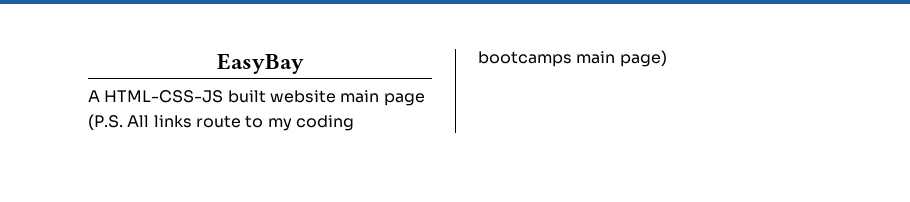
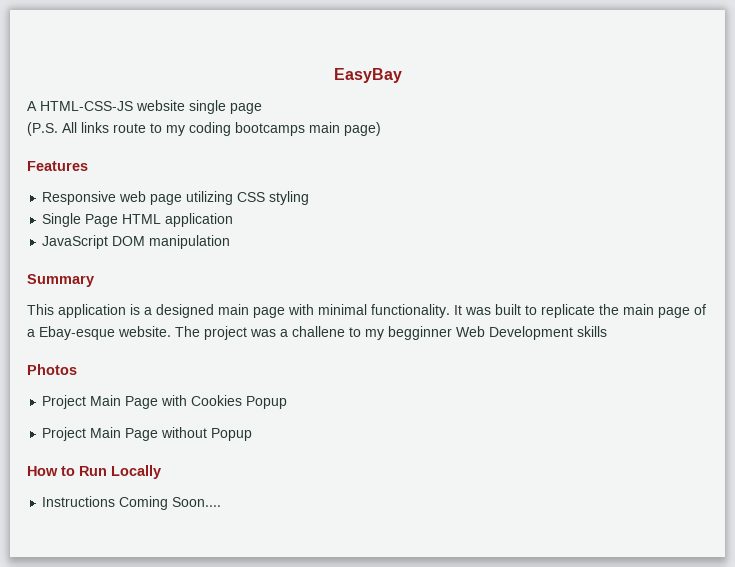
- A HTML-CSS-JS built website main page
+ A HTML-CSS-JS website single page
+ Features
+ Responsive web page utilizing CSS styling
+ Single Page HTML application
+ JavaScript DOM manipulation
+ Summary
+ This application is a designed main page with minimal functionality. It was built to replicate the main page of a Ebay-esque website. The project was a challene to my begginner Web Development skills
+ Photos
+ Project Main Page with Cookies Popup
+ Project Main Page without Popup
+ How to Run Locally
+ Instructions Coming Soon....

